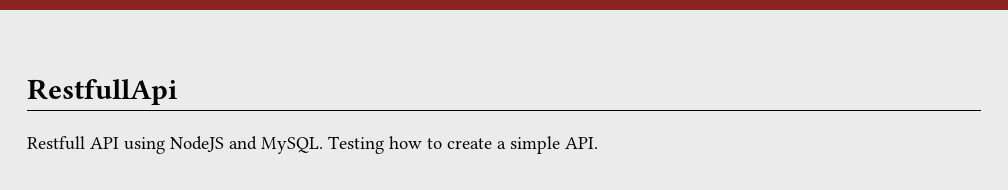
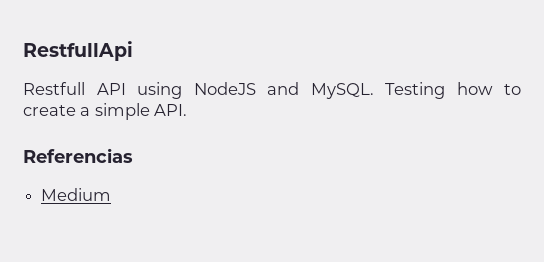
+ Referencias
+ Medium

